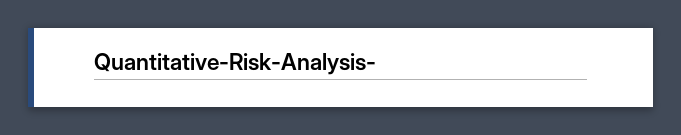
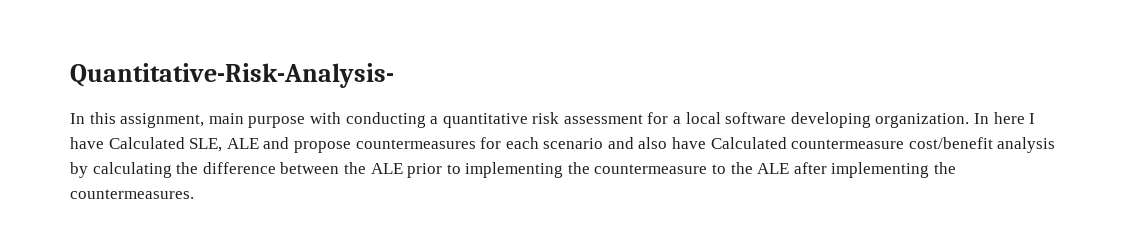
+ In this assignment, main purpose with conducting a quantitative risk assessment for a local software developing organization. In here I have Calculated SLE, ALE and propose countermeasures for each scenario and also have Calculated countermeasure cost/benefit analysis by calculating the difference between the ALE prior to implementing the countermeasure to the ALE after implementing the countermeasures.

